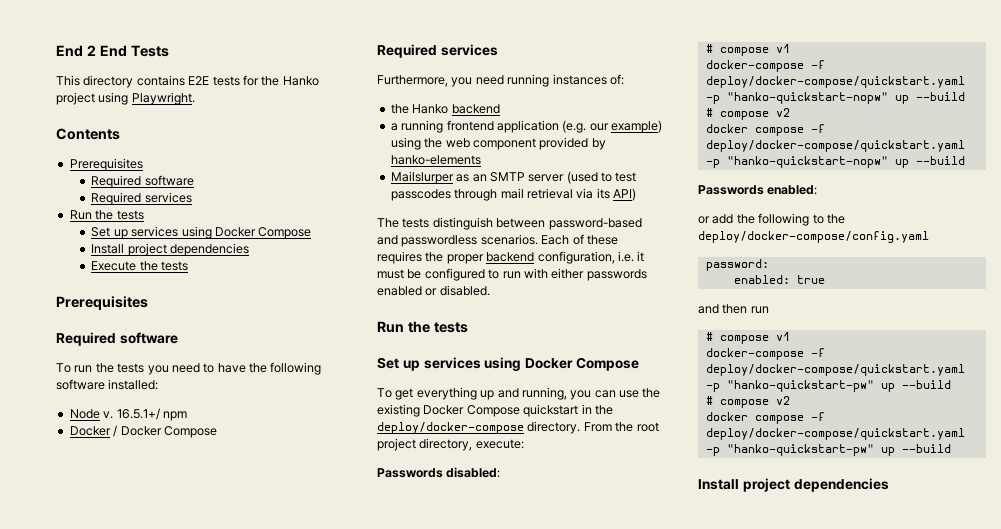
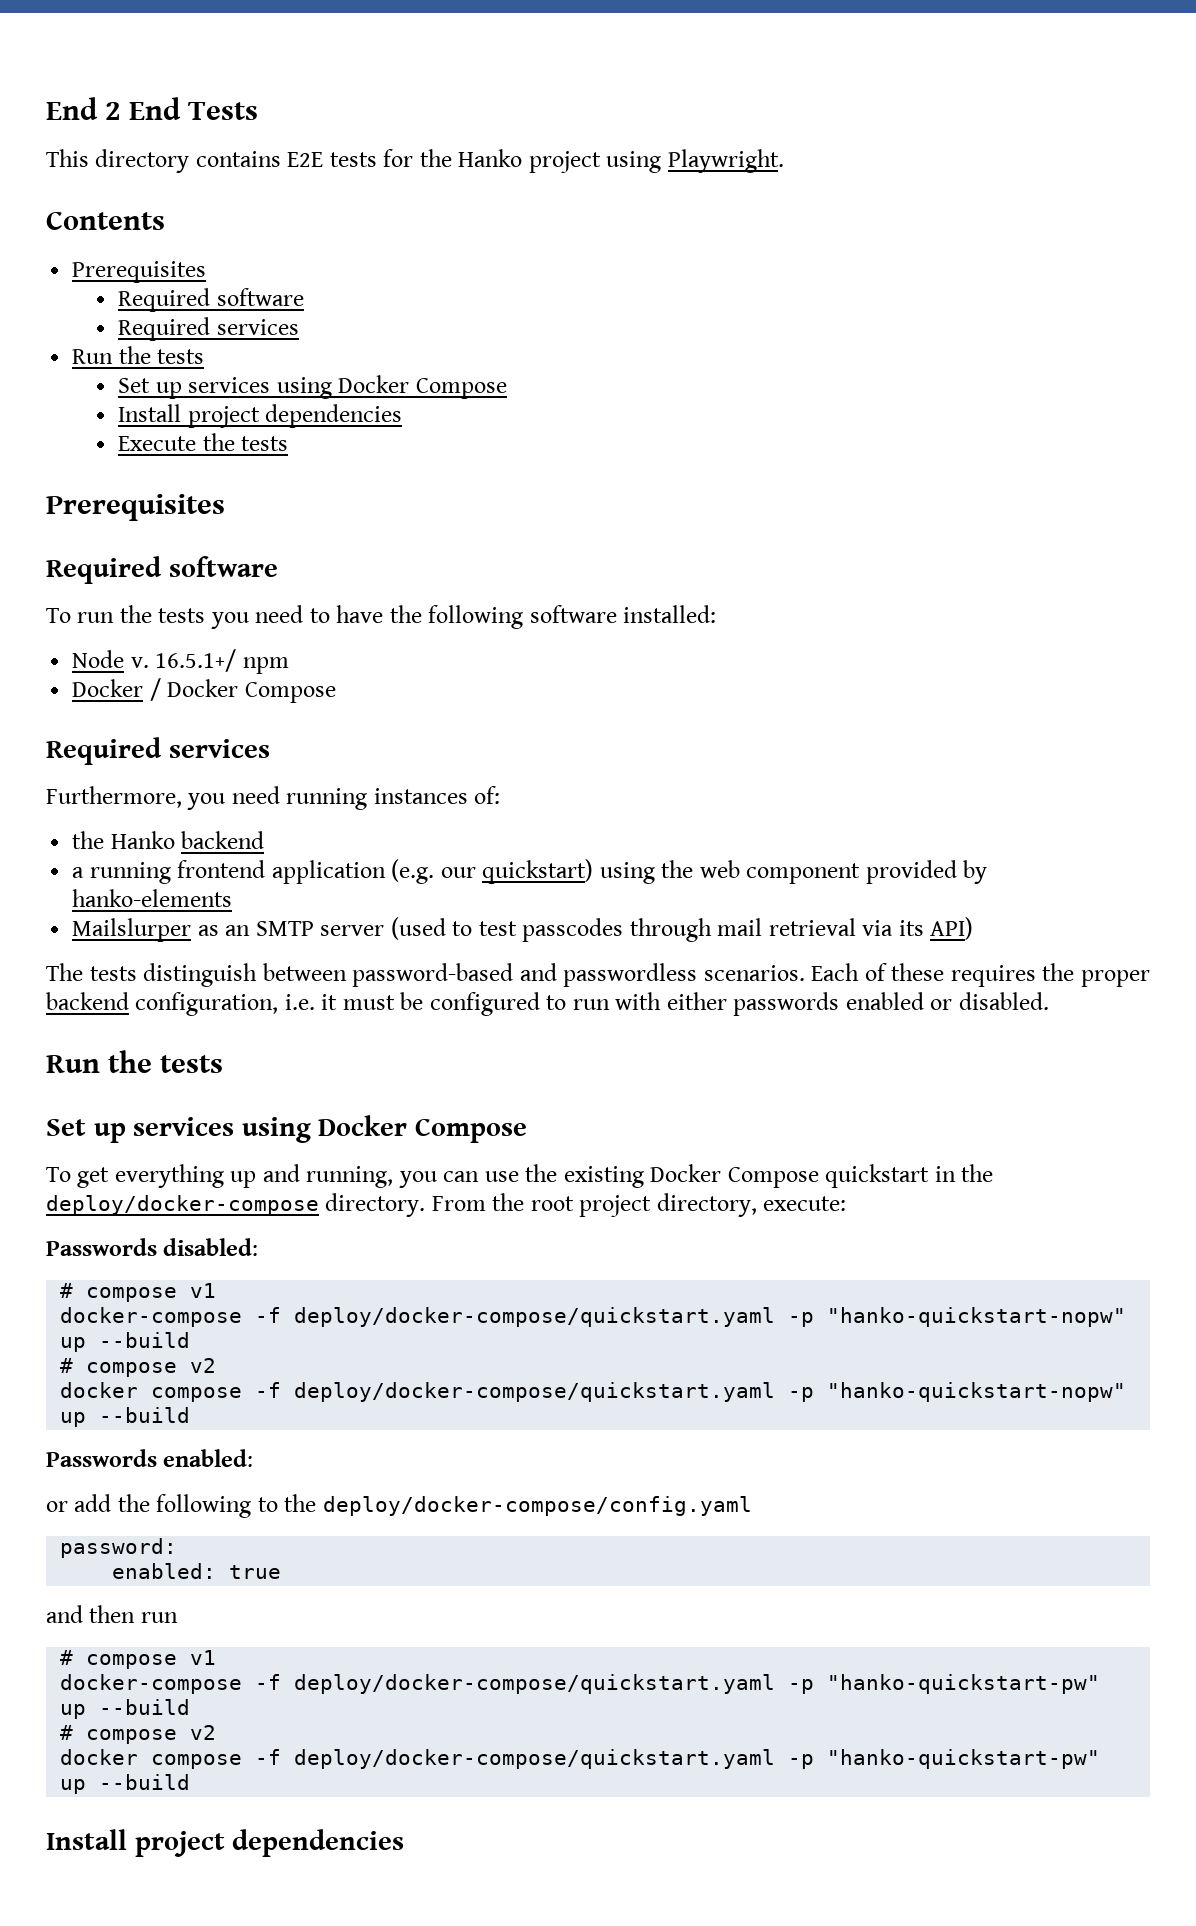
- a running frontend application (e.g. our example) using the web component provided by hanko-elements
+ a running frontend application (e.g. our quickstart) using the web component provided by hanko-elements

